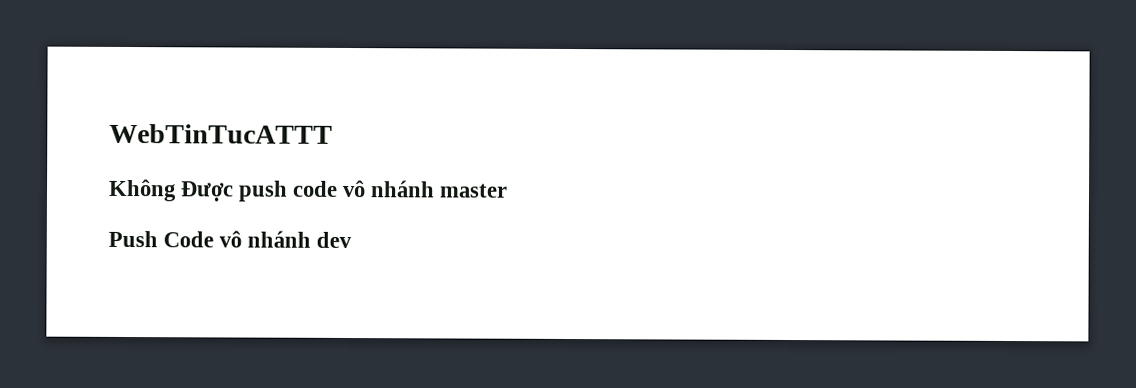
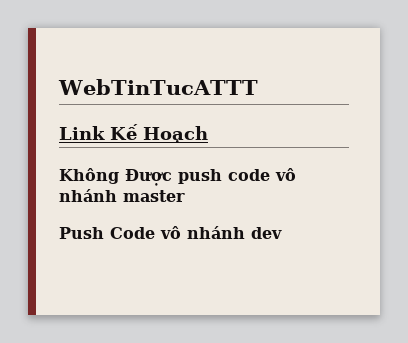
+ Link Kế Hoạch

